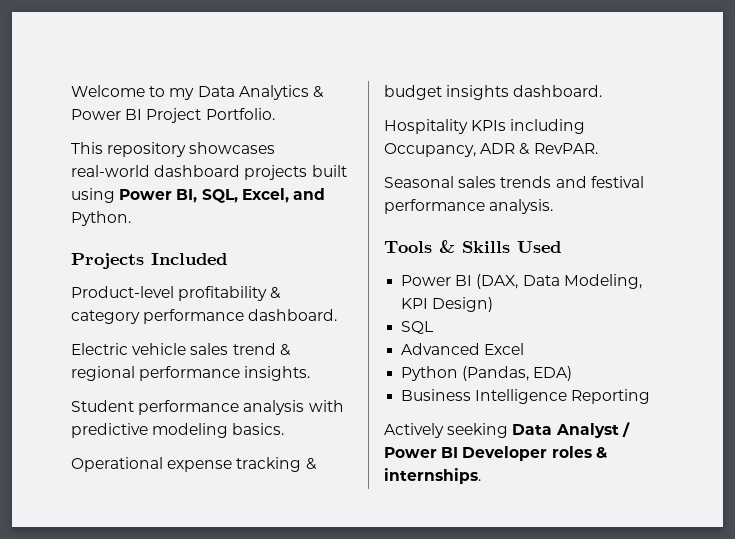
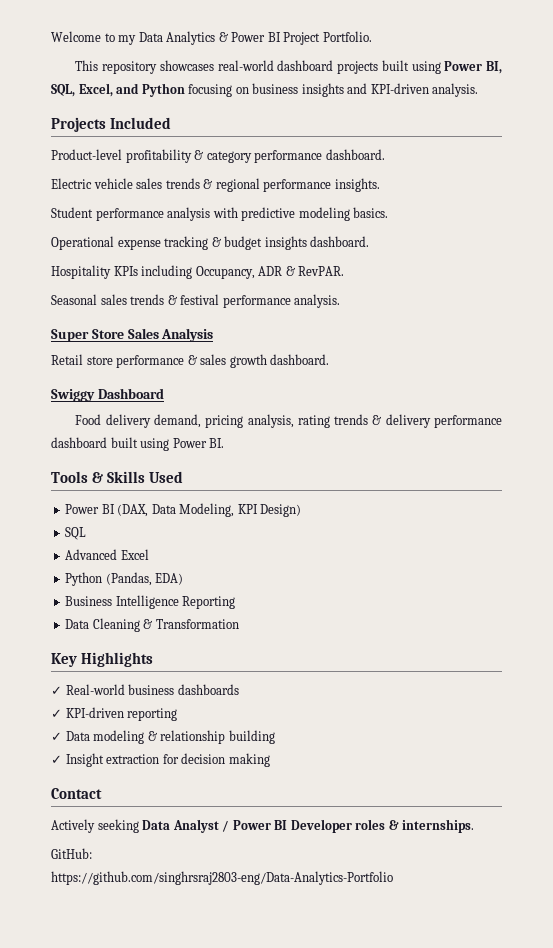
- This repository showcases real-world dashboard projects built using Power BI, SQL, Excel, and Python.
+ This repository showcases real-world dashboard projects built using Power BI, SQL, Excel, and Python focusing on business insights and KPI-driven analysis.
- Electric vehicle sales trend & regional performance insights.
+ Electric vehicle sales trends & regional performance insights.
- Seasonal sales trends and festival performance analysis.
+ Seasonal sales trends & festival performance analysis.
+ Super Store Sales Analysis
+ Retail store performance & sales growth dashboard.
+ Swiggy Dashboard
+ Food delivery demand, pricing analysis, rating trends & delivery performance dashboard built using Power BI.
+ Data Cleaning & Transformation
+ Key Highlights
+ ✓ Real-world business dashboards
+ ✓ KPI-driven reporting
+ ✓ Data modeling & relationship building
+ ✓ Insight extraction for decision making
+ Contact
+ GitHub:
+ https://github.com/singhrsraj2803-eng/Data-Analytics-Portfolio

